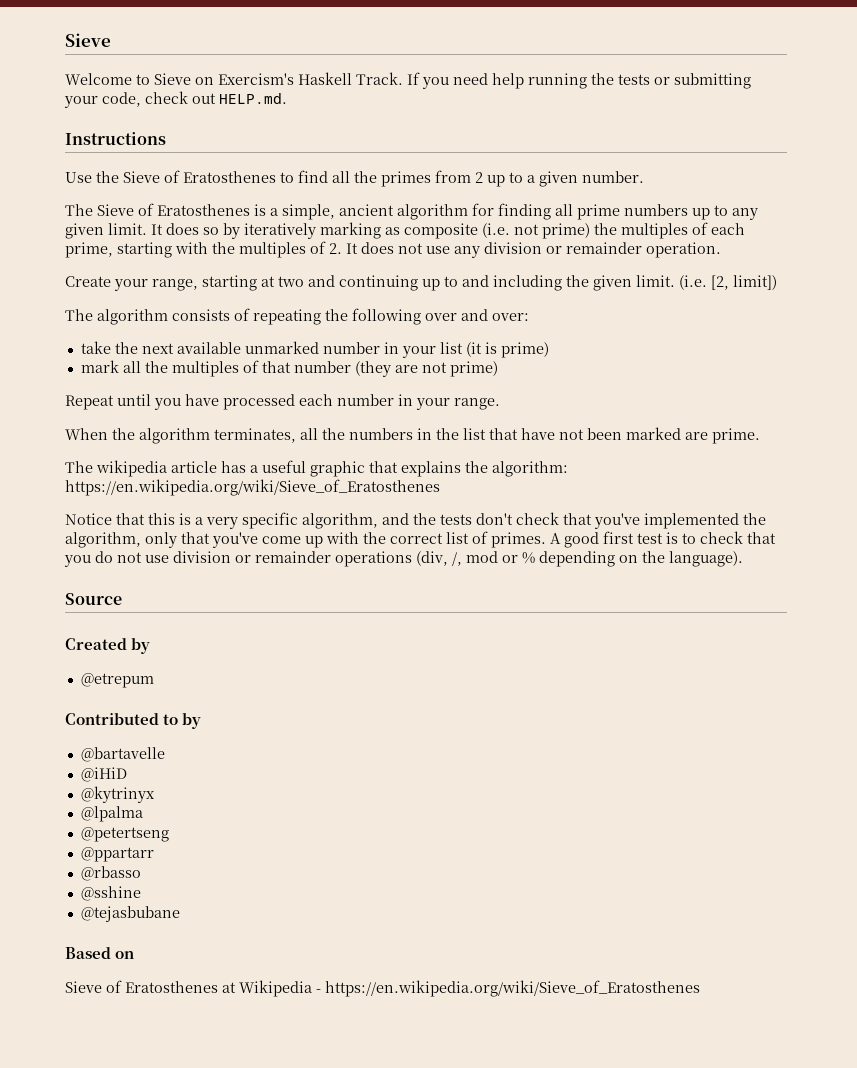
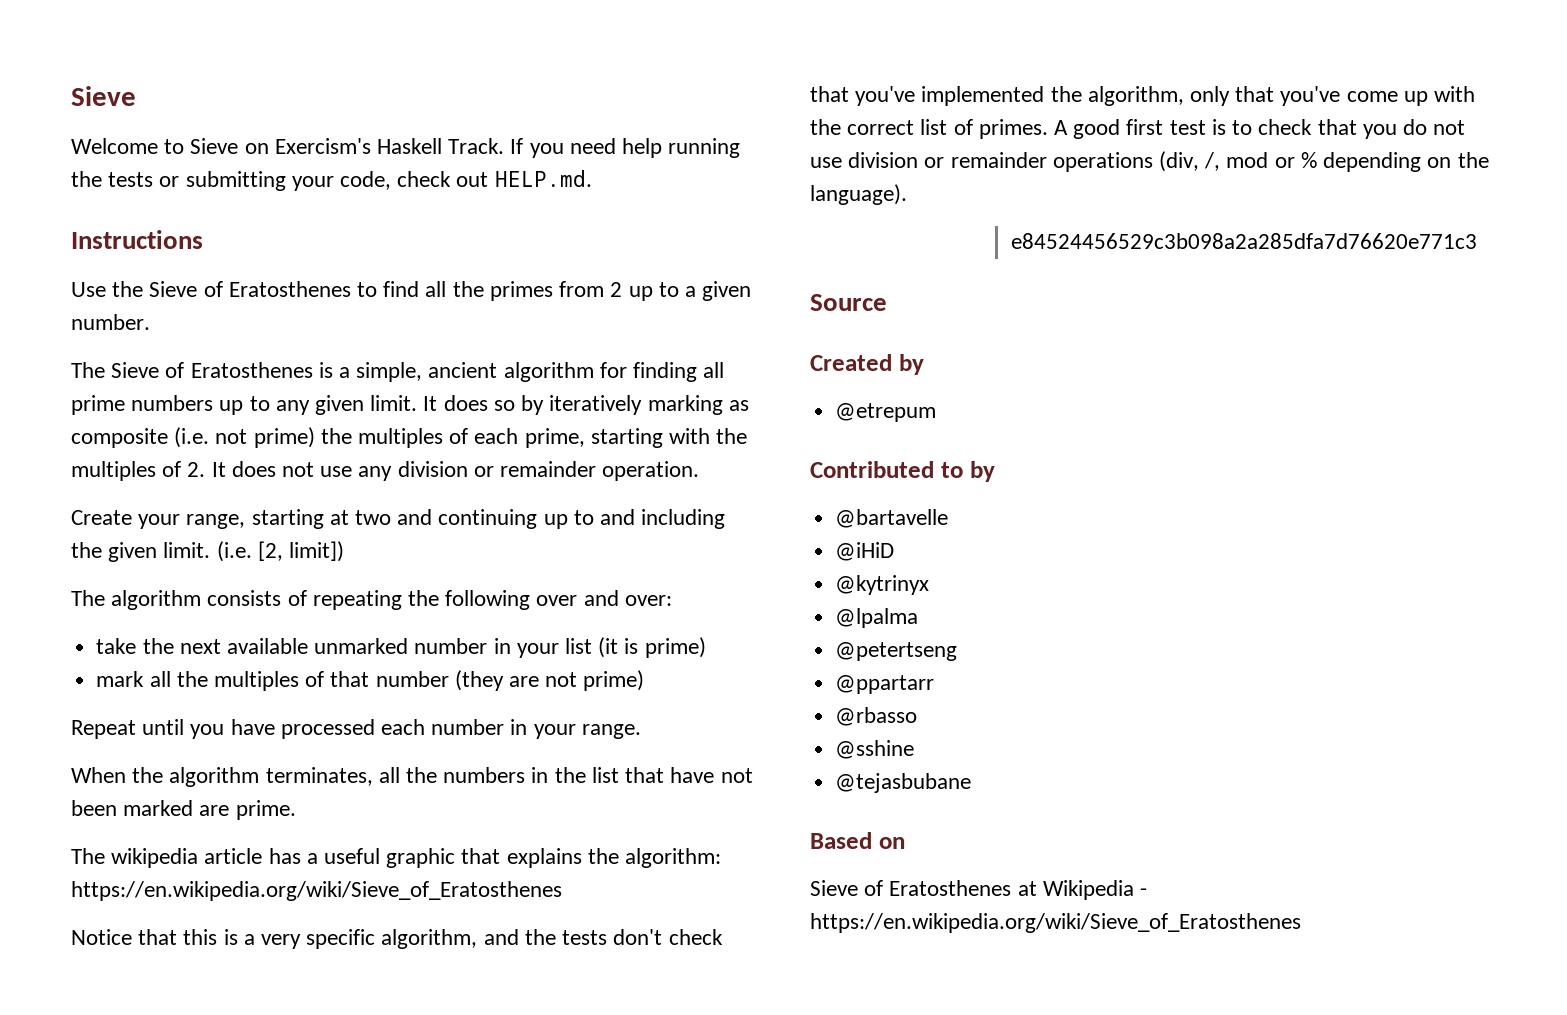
+ e84524456529c3b098a2a285dfa7d76620e771c3

